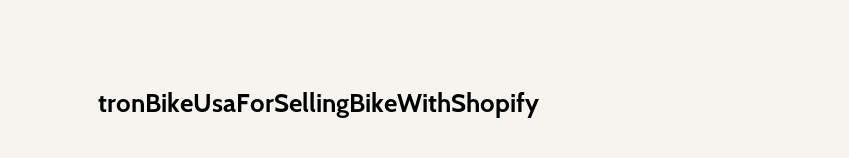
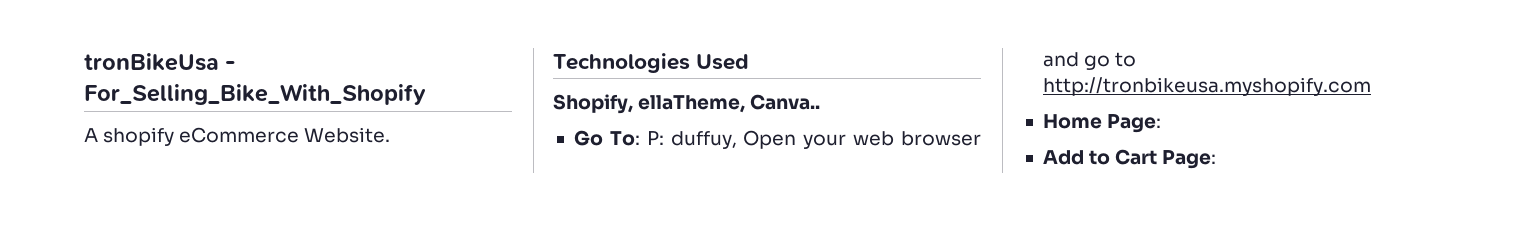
- tronBikeUsaForSellingBikeWithShopify
+ tronBikeUsa - For_Selling_Bike_With_Shopify
+ A shopify eCommerce Website.
+ Technologies Used
+ Shopify, ellaTheme, Canva..
+ Go To: P: duffuy, Open your web browser and go to http://tronbikeusa.myshopify.com
+ Home Page:
+ Add to Cart Page:

